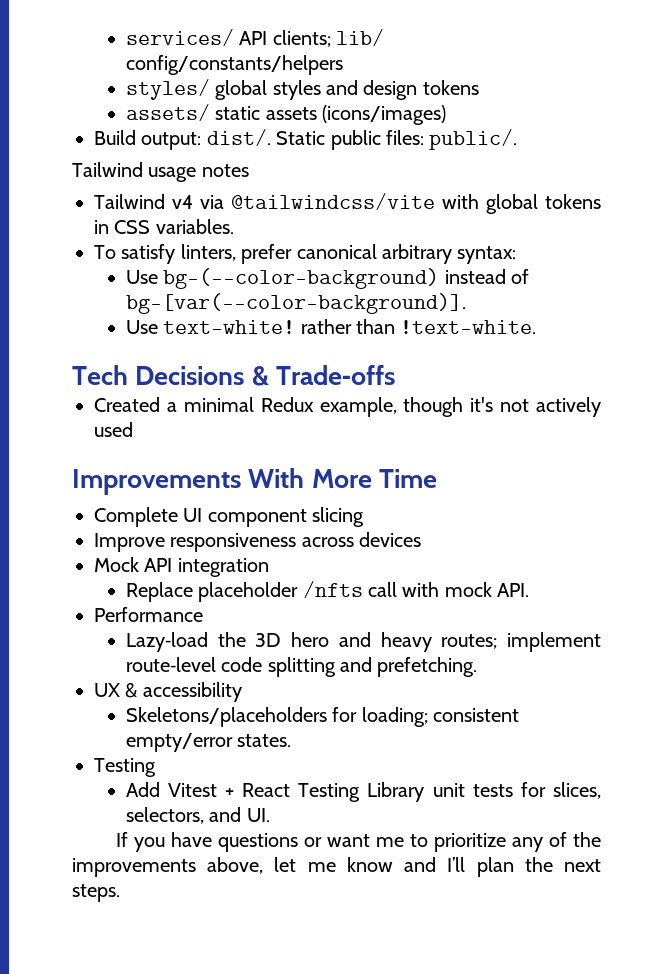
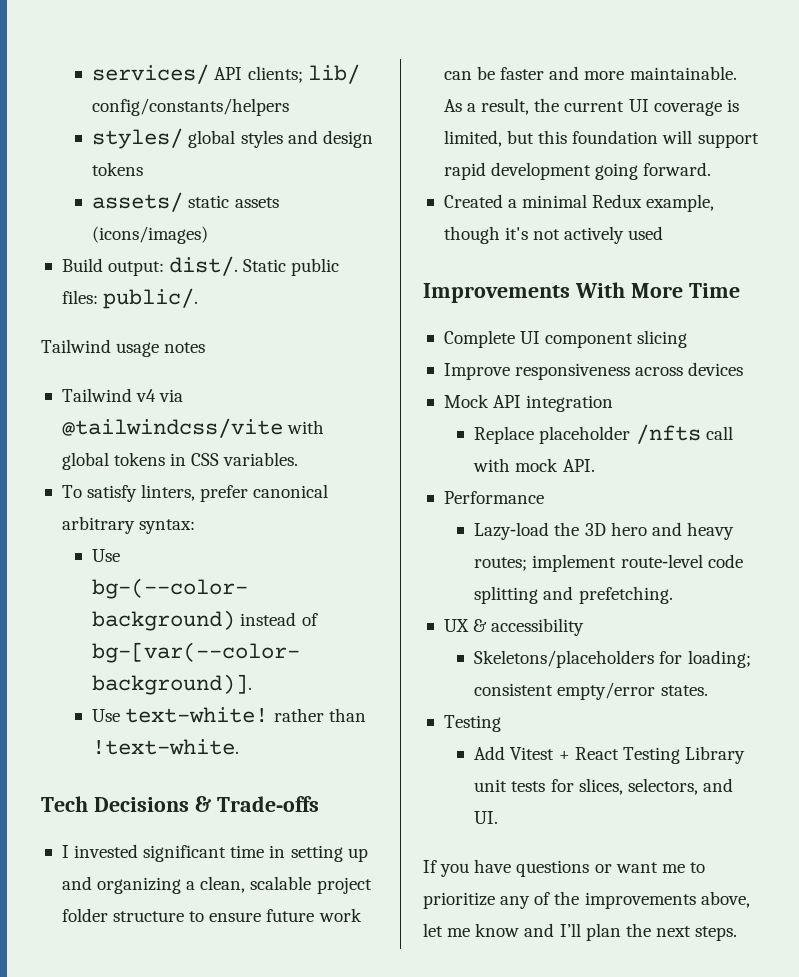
+ I invested significant time in setting up and organizing a clean, scalable project folder structure to ensure future work can be faster and more maintainable. As a result, the current UI coverage is limited, but this foundation will support rapid development going forward.

